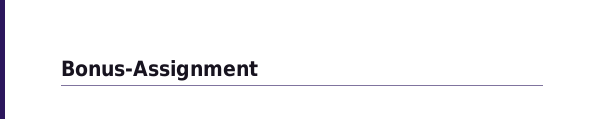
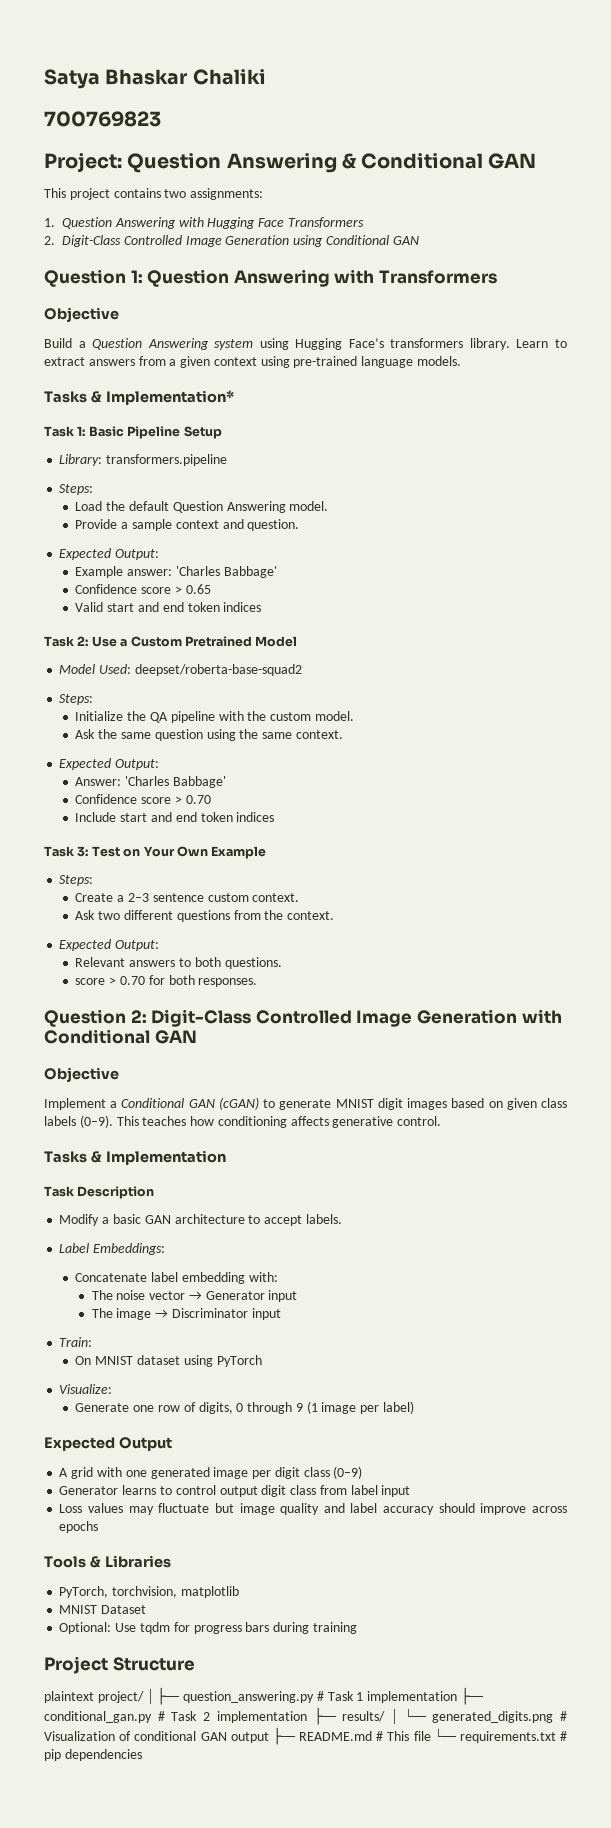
- Bonus-Assignment
+ Satya Bhaskar Chaliki
+ 700769823
+ Project: Question Answering & Conditional GAN
+ This project contains two assignments:
+ 1. Question Answering with Hugging Face Transformers
+ 2. Digit-Class Controlled Image Generation using Conditional GAN
+ Question 1: Question Answering with Transformers
+ Objective
+ Build a Question Answering system using Hugging Face’s transformers library. Learn to extract answers from a given context using pre-trained language models.
+ Tasks & Implementation*
+ Task 1: Basic Pipeline Setup
+ Library: transformers.pipeline
+ Steps:
+ Load the default Question Answering model.
+ Provide a sample context and question.
+ Expected Output:
+ Example answer: 'Charles Babbage'
+ Confidence score > 0.65
+ Valid start and end token indices
+ Task 2: Use a Custom Pretrained Model
+ Model Used: deepset/roberta-base-squad2
+ Steps:
+ Initialize the QA pipeline with the custom model.
+ Ask the same question using the same context.
+ Expected Output:
+ Answer: 'Charles Babbage'
+ Confidence score > 0.70
+ Include start and end token indices
+ Task 3: Test on Your Own Example
+ Steps:
+ Create a 2–3 sentence custom context.
+ Ask two different questions from the context.
+ Expected Output:
+ Relevant answers to both questions.
+ score > 0.70 for both responses.
+ Question 2: Digit-Class Controlled Image Generation with Conditional GAN
+ Objective
+ Implement a Conditional GAN (cGAN) to generate MNIST digit images based on given class labels (0–9). This teaches how conditioning affects generative control.
+ Tasks & Implementation
+ Task Description
+ Modify a basic GAN architecture to accept labels.
+ Label Embeddings:
+ Concatenate label embedding with:
+ The noise vector → Generator input
+ The image → Discriminator input
+ Train:
+ On MNIST dataset using PyTorch
+ Visualize:
+ Generate one row of digits, 0 through 9 (1 image per label)
+ Expected Output
+ A grid with one generated image per digit class (0–9)
+ Generator learns to control output digit class from label input
+ Loss values may fluctuate but image quality and label accuracy should improve across epochs
+ Tools & Libraries
+ PyTorch, torchvision, matplotlib
+ MNIST Dataset
+ Optional: Use tqdm for progress bars during training
+ Project Structure
+ plaintext project/ │ ├── question_answering.py # Task 1 implementation ├── conditional_gan.py # Task 2 implementation ├── results/ │ └── generated_digits.png # Visualization of conditional GAN output ├── README.md # This file └── requirements.txt # pip dependencies

